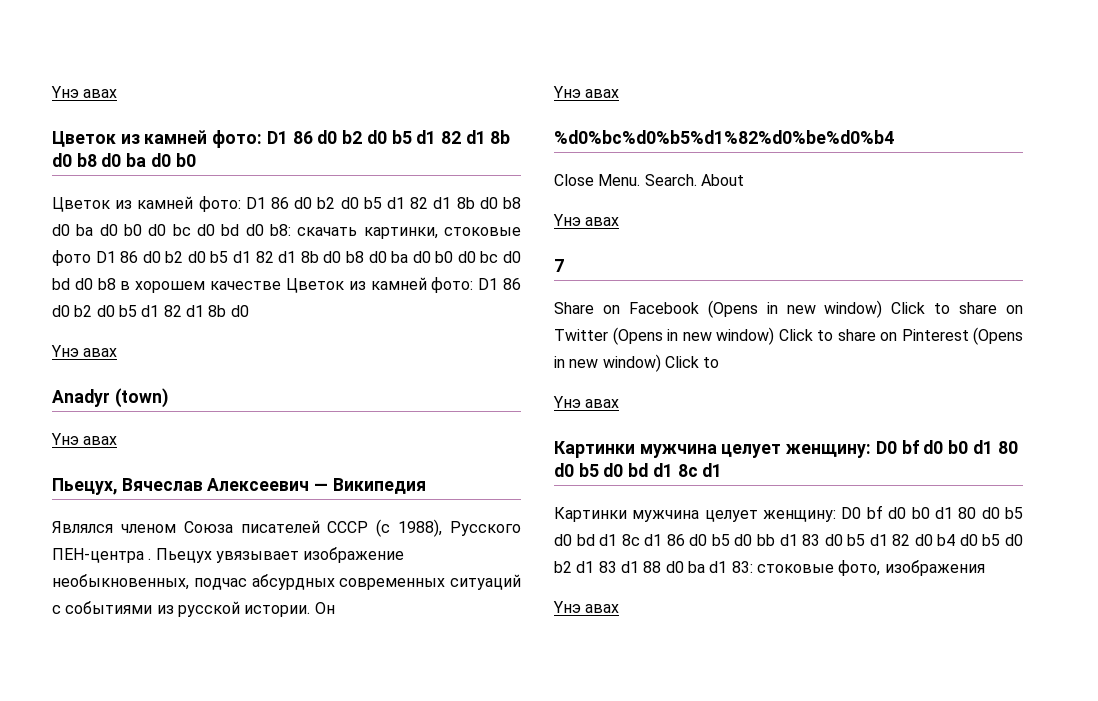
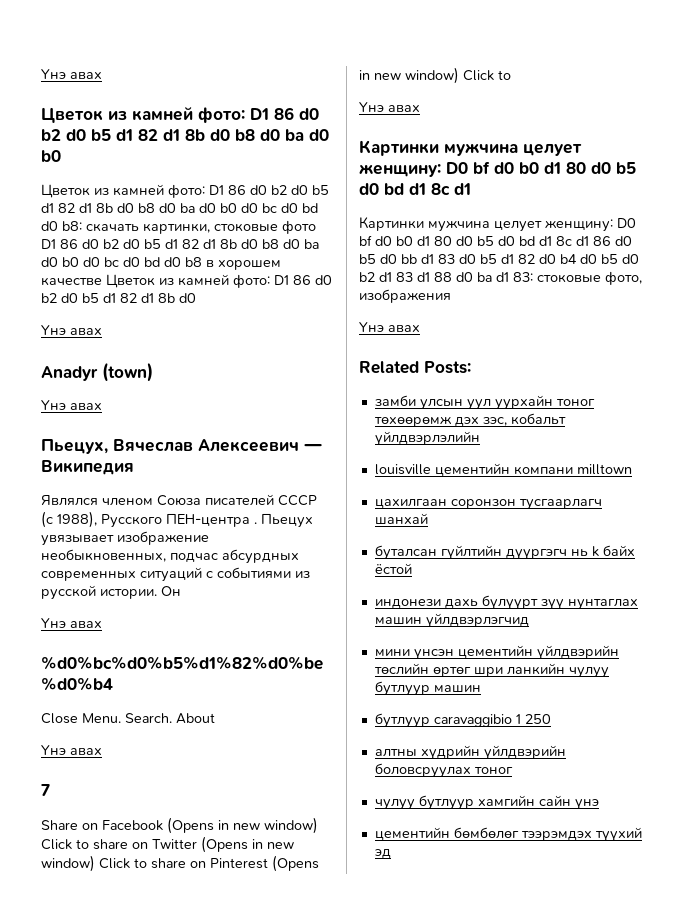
+ Related Posts:
+ замби улсын уул уурхайн тоног төхөөрөмж дэх зэс, кобальт үйлдвэрлэлийн
+ louisville цементийн компани milltown
+ цахилгаан соронзон тусгаарлагч шанхай
+ буталсан гүйлтийн дүүргэгч нь k байх ёстой
+ индонези дахь бүлүүрт зүү нунтаглах машин үйлдвэрлэгчид
+ мини үнсэн цементийн үйлдвэрийн төслийн өртөг шри ланкийн чулуу бутлуур машин
+ бутлуур caravaggibio 1 250
+ алтны хүдрийн үйлдвэрийн боловсруулах тоног
+ чулуу бутлуур хамгийн сайн үнэ
+ цементийн бөмбөлөг тээрэмдэх түүхий эд

